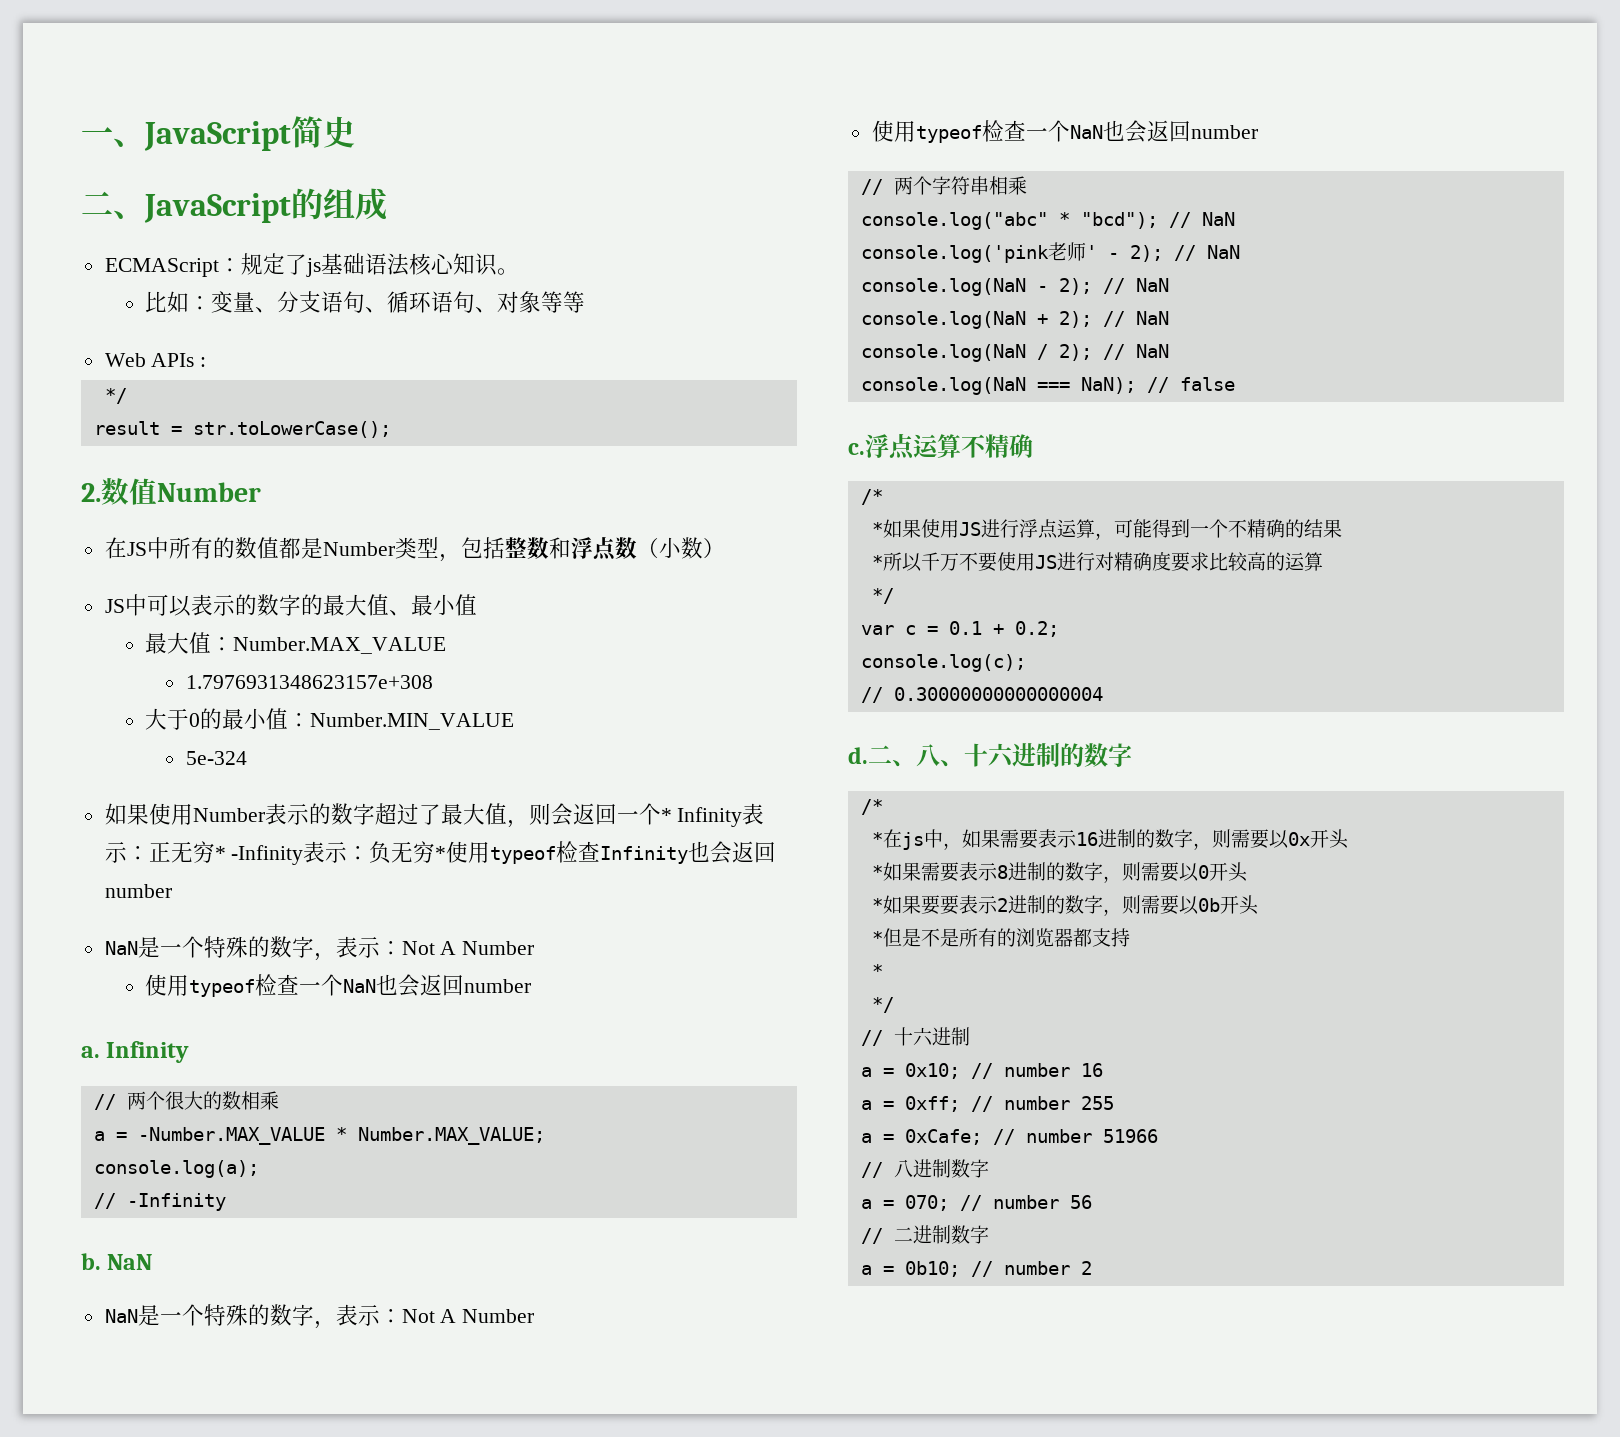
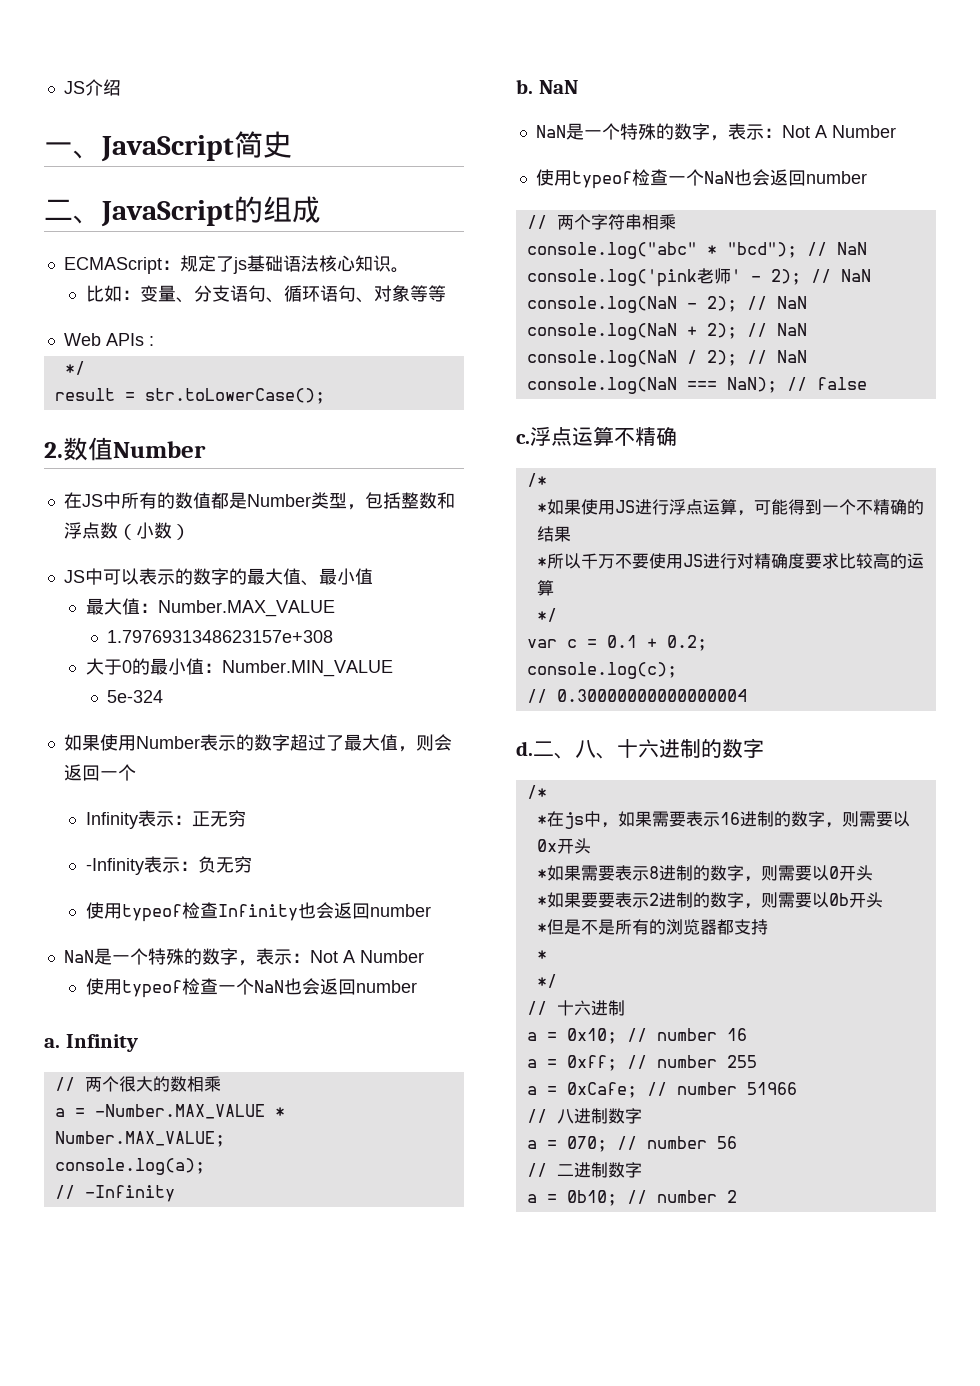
+ JS介绍
- 如果使用Number表示的数字超过了最大值，则会返回一个* Infinity表示：正无穷* -Infinity表示：负无穷*使用typeof检查Infinity也会返回number
+ 如果使用Number表示的数字超过了最大值，则会返回一个
+ Infinity表示：正无穷
+ -Infinity表示：负无穷
+ 使用typeof检查Infinity也会返回number

